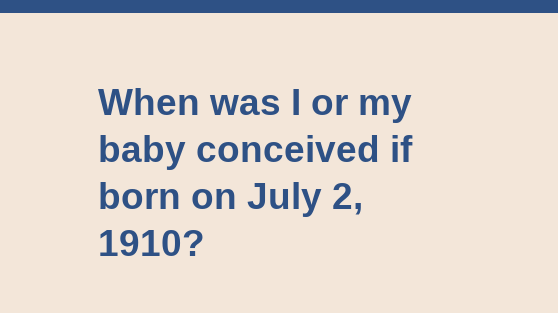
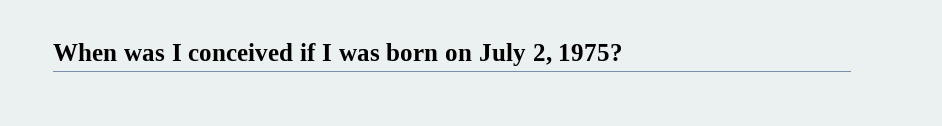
- When was I or my baby conceived if born on July 2, 1910?
+ When was I conceived if I was born on July 2, 1975?

